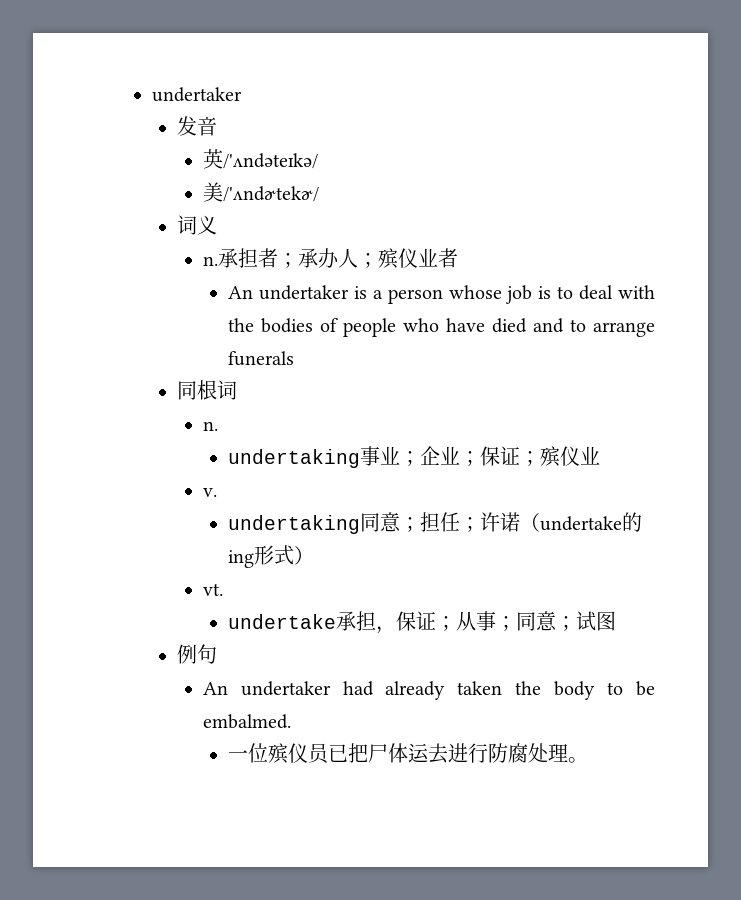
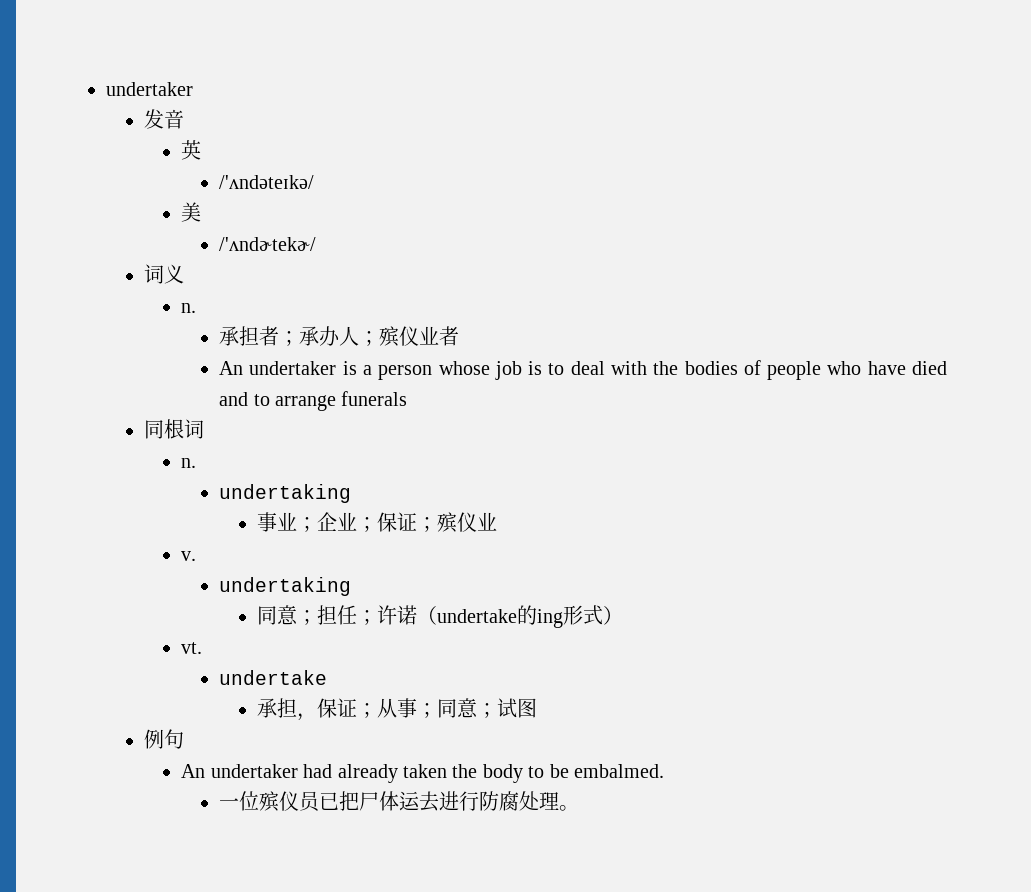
- 英/'ʌndəteɪkə/
+ 英
+ /'ʌndəteɪkə/
- 美/'ʌndɚtekɚ/
+ 美
+ /'ʌndɚtekɚ/
  词义
- n.承担者；承办人；殡仪业者
+ n.
+ 承担者；承办人；殡仪业者
  同根词
  n.
- undertaking事业；企业；保证；殡仪业
+ undertaking
+ 事业；企业；保证；殡仪业
  v.
- undertaking同意；担任；许诺（undertake的ing形式）
+ undertaking
+ 同意；担任；许诺（undertake的ing形式）
  vt.
- undertake承担，保证；从事；同意；试图
+ undertake
+ 承担，保证；从事；同意；试图

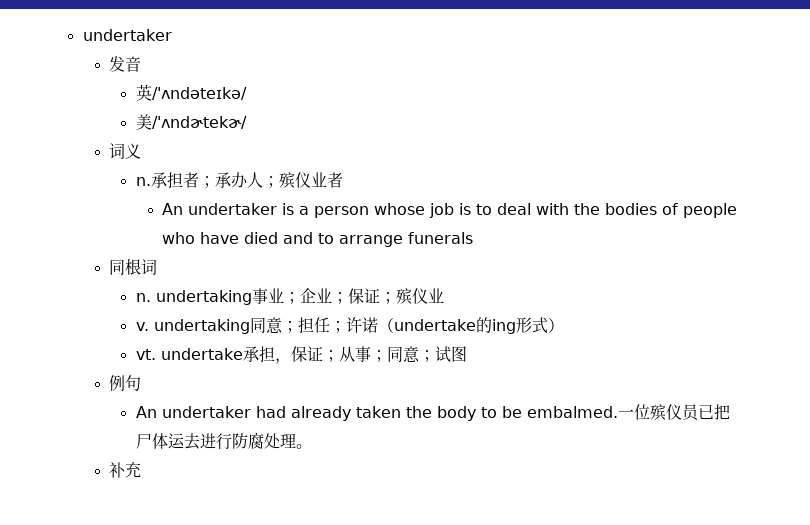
- 英
- /'ʌndəteɪkə/
+ 英/'ʌndəteɪkə/
- 美
- /'ʌndɚtekɚ/
+ 美/'ʌndɚtekɚ/
  词义
- n.
- 承担者；承办人；殡仪业者
+ n.承担者；承办人；殡仪业者
  同根词
- n.
- undertaking
- 事业；企业；保证；殡仪业
+ n. undertaking事业；企业；保证；殡仪业
- v.
- undertaking
- 同意；担任；许诺（undertake的ing形式）
+ v. undertaking同意；担任；许诺（undertake的ing形式）
- vt.
- undertake
- 承担，保证；从事；同意；试图
+ vt. undertake承担，保证；从事；同意；试图
- An undertaker had already taken the body to be embalmed.
- 一位殡仪员已把尸体运去进行防腐处理。
+ An undertaker had already taken the body to be embalmed.一位殡仪员已把尸体运去进行防腐处理。
+ 补充

